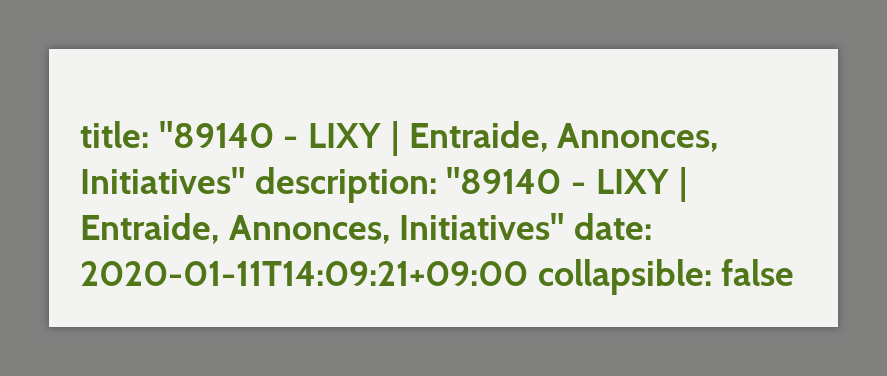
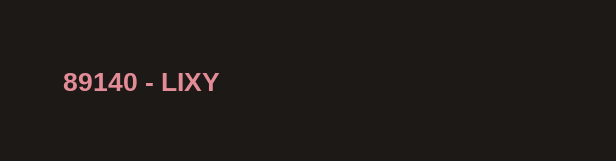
- title: "89140 - LIXY | Entraide, Annonces, Initiatives" description: "89140 - LIXY | Entraide, Annonces, Initiatives" date: 2020-01-11T14:09:21+09:00 collapsible: false
+ 89140 - LIXY

